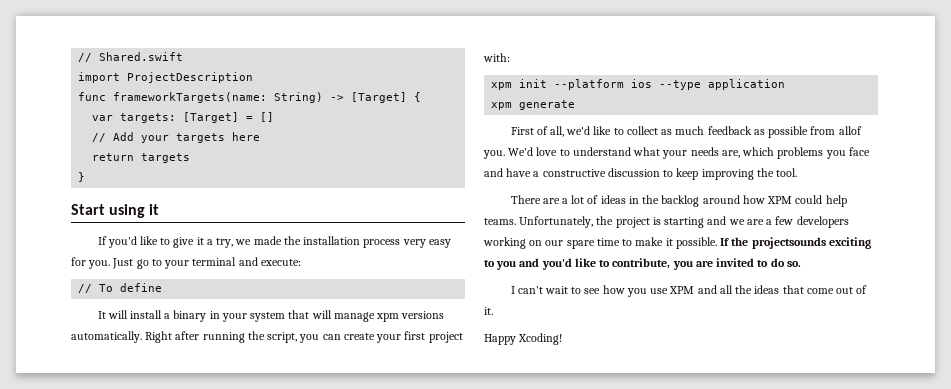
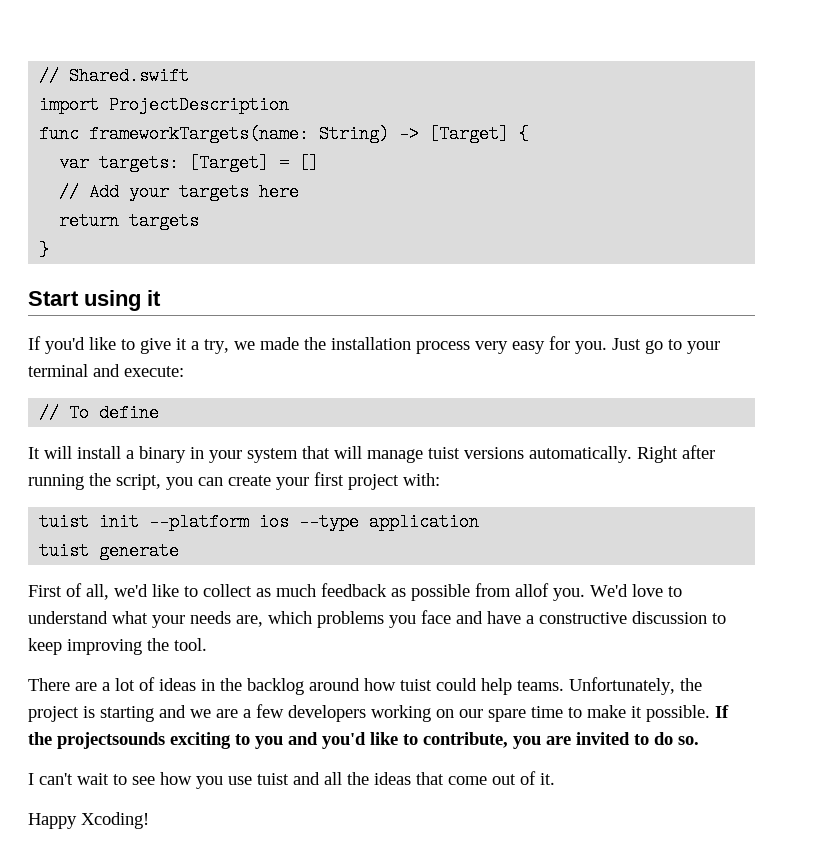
- It will install a binary in your system that will manage xpm versions automatically.
+ It will install a binary in your system that will manage tuist versions automatically.
- xpm init --platform ios --type application
+ tuist init --platform ios --type application
- xpm generate
+ tuist generate
- There are a lot of ideas in the backlog around how XPM could help teams.
+ There are a lot of ideas in the backlog around how tuist could help teams.
- I can't wait to see how you use XPM and all the ideas that come out of it.
+ I can't wait to see how you use tuist and all the ideas that come out of it.

